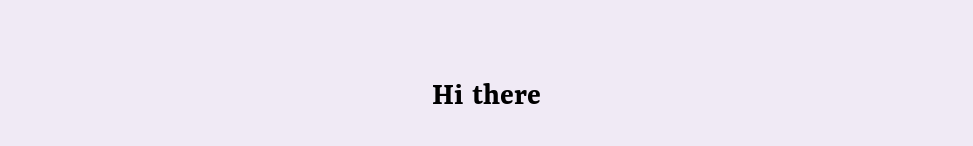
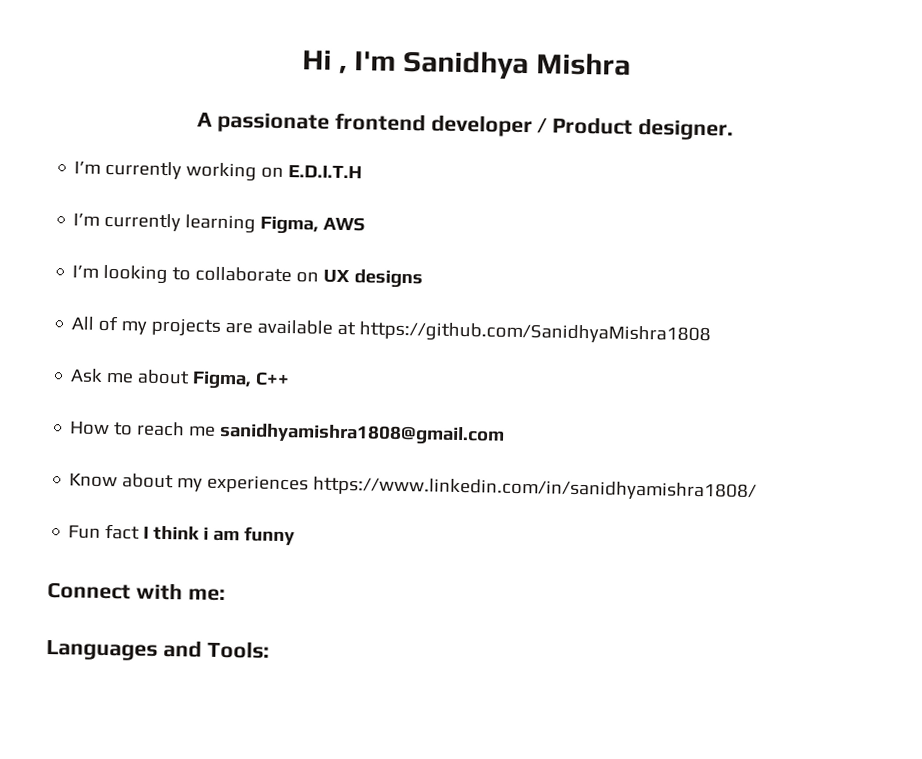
- Hi there
+ Hi , I'm Sanidhya Mishra
+ A passionate frontend developer / Product designer.
+ I’m currently working on E.D.I.T.H
+ I’m currently learning Figma, AWS
+ I’m looking to collaborate on UX designs
+ All of my projects are available at https://github.com/SanidhyaMishra1808
+ Ask me about Figma, C++
+ How to reach me sanidhyamishra1808@gmail.com
+ Know about my experiences https://www.linkedin.com/in/sanidhyamishra1808/
+ Fun fact I think i am funny
+ Connect with me:
+ Languages and Tools:

